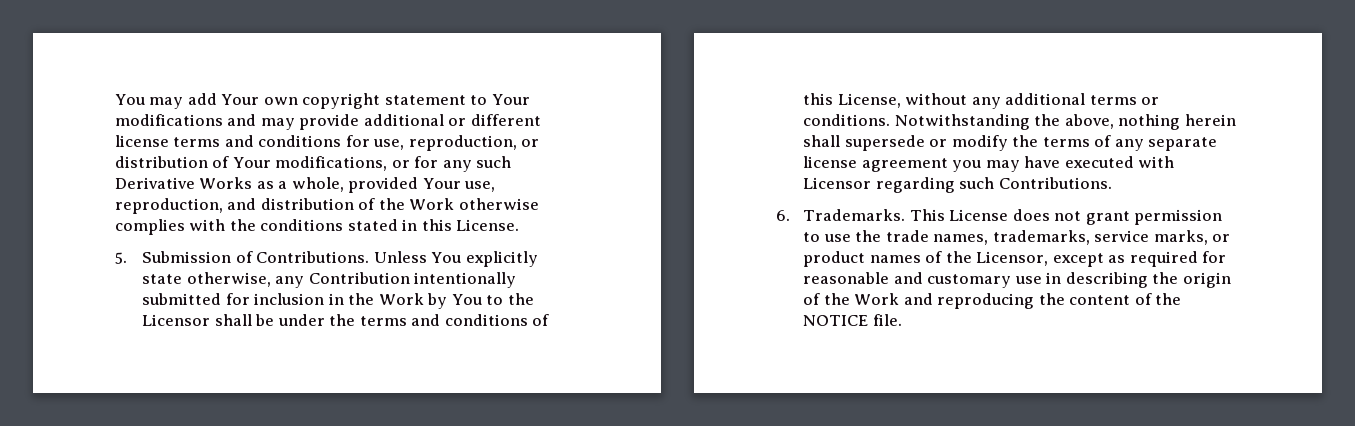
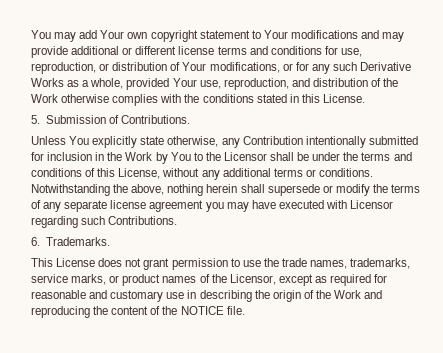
- 5. Submission of Contributions. Unless You explicitly state otherwise, any Contribution intentionally submitted for inclusion in the Work by You to the Licensor shall be under the terms and conditions of this License, without any additional terms or conditions.
+ 5. Submission of Contributions.
+ Unless You explicitly state otherwise, any Contribution intentionally submitted for inclusion in the Work by You to the Licensor shall be under the terms and conditions of this License, without any additional terms or conditions.
- 6. Trademarks. This License does not grant permission to use the trade names, trademarks, service marks, or product names of the Licensor, except as required for reasonable and customary use in describing the origin of the Work and reproducing the content of the NOTICE file.
+ 6. Trademarks.
+ This License does not grant permission to use the trade names, trademarks, service marks, or product names of the Licensor, except as required for reasonable and customary use in describing the origin of the Work and reproducing the content of the NOTICE file.

